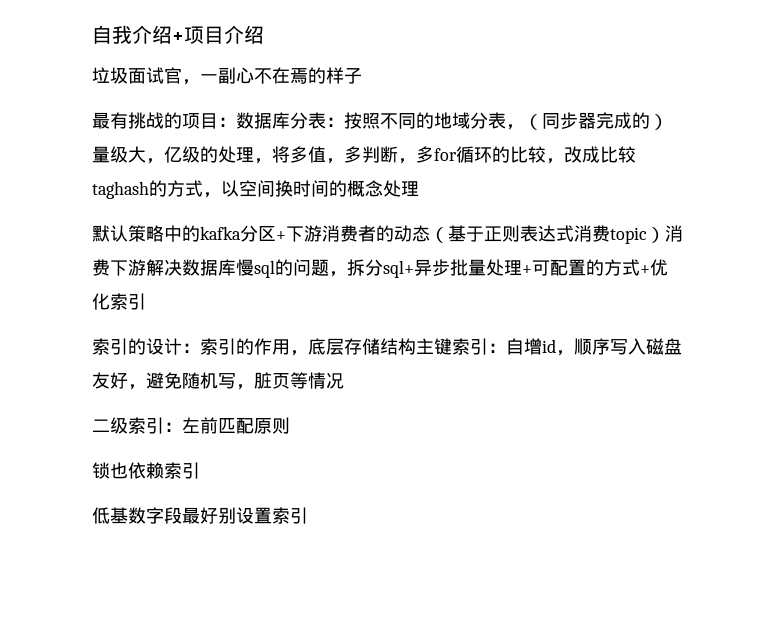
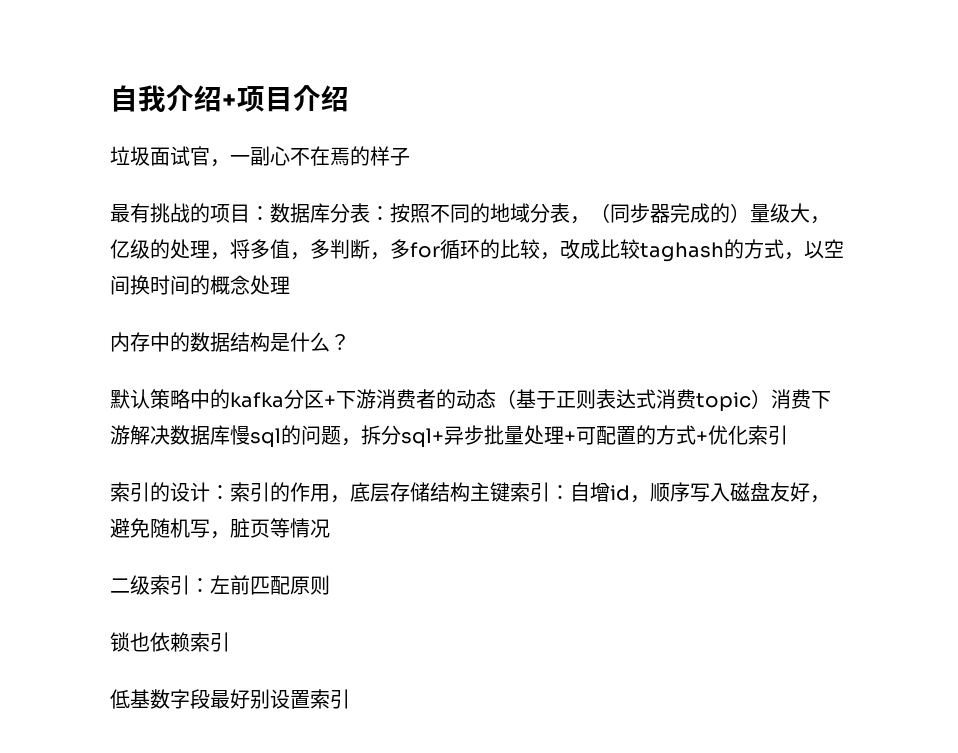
+ 内存中的数据结构是什么？

